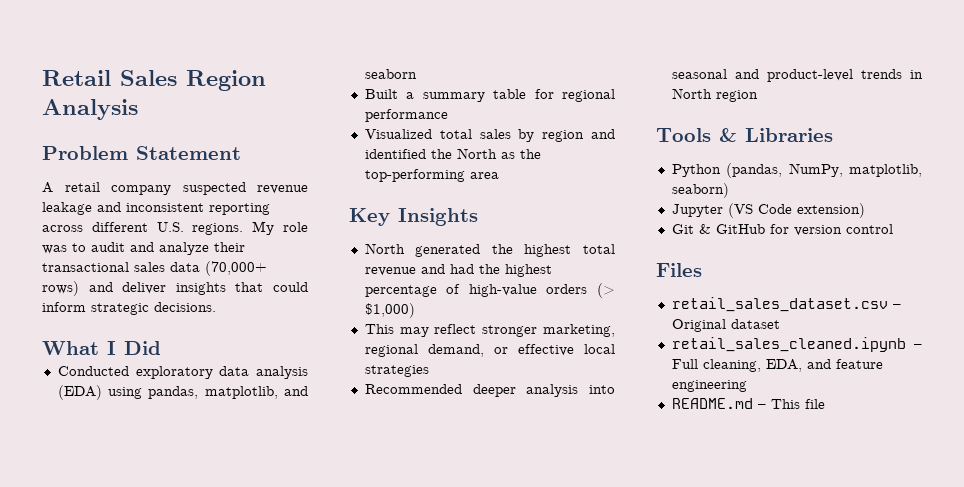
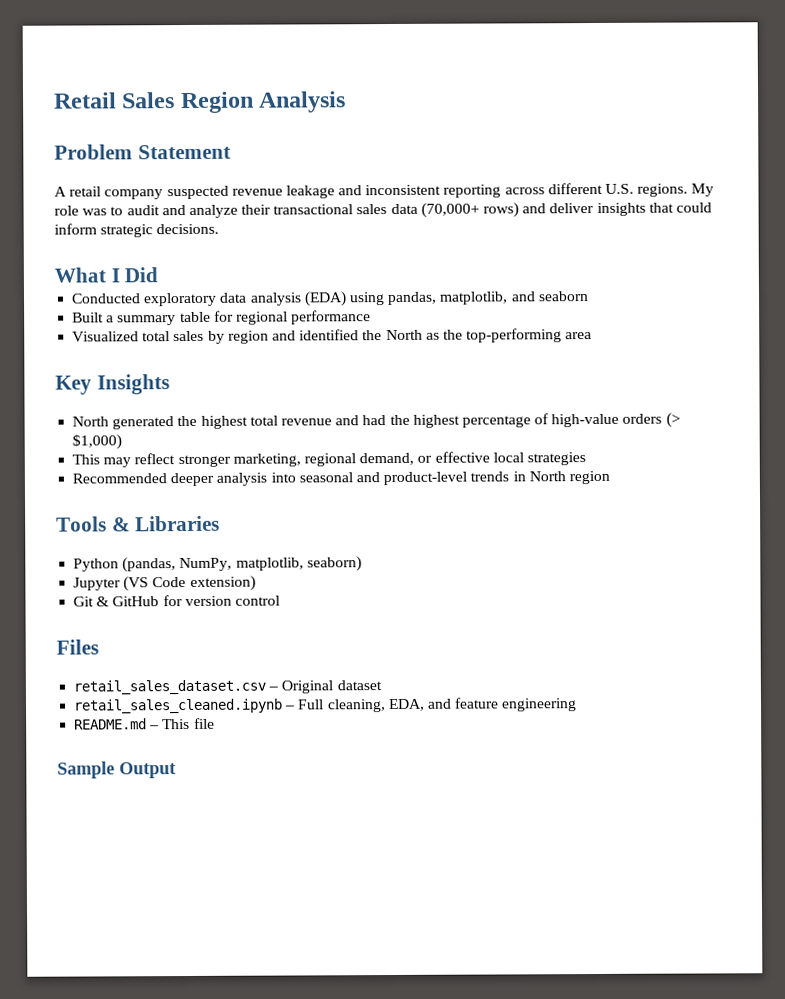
+ Sample Output

